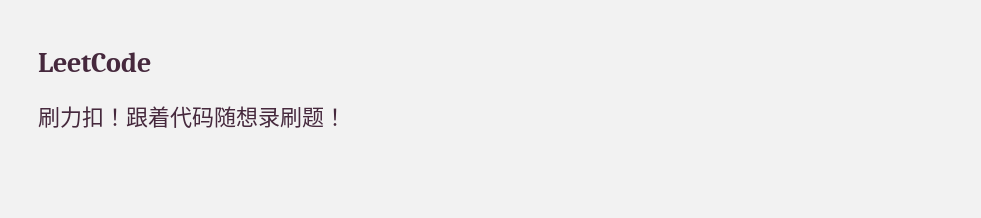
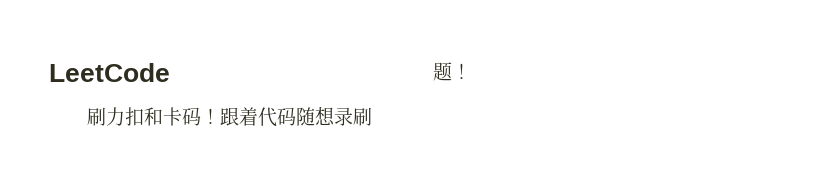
- 刷力扣！
+ 刷力扣和卡码！

